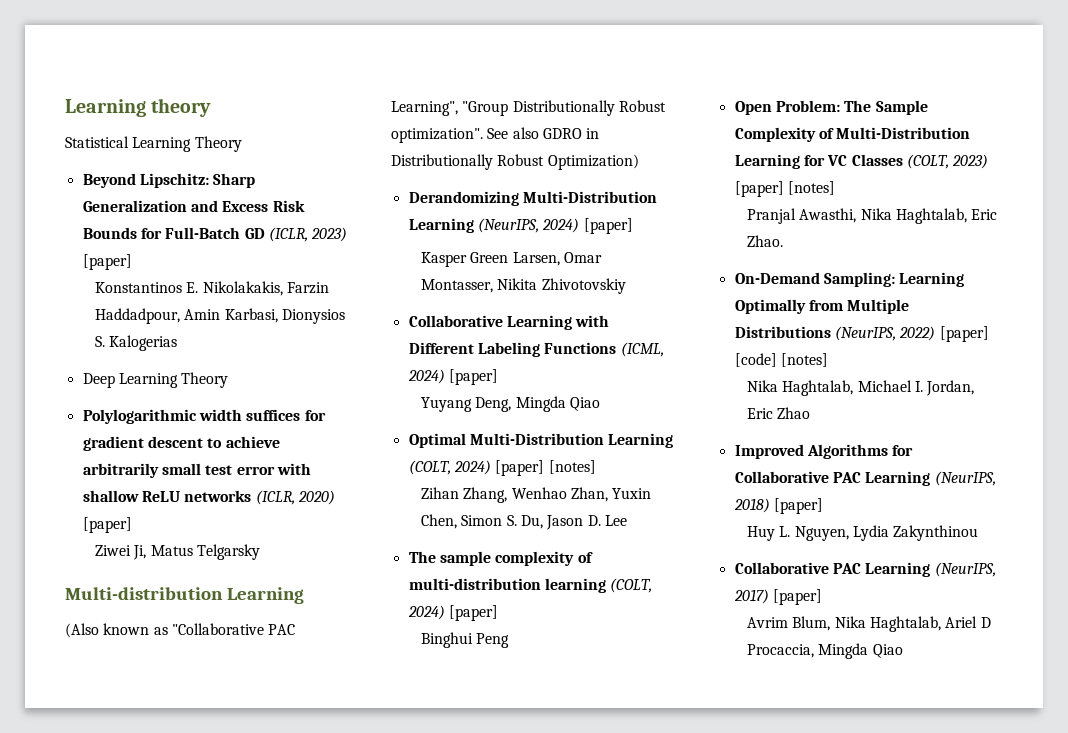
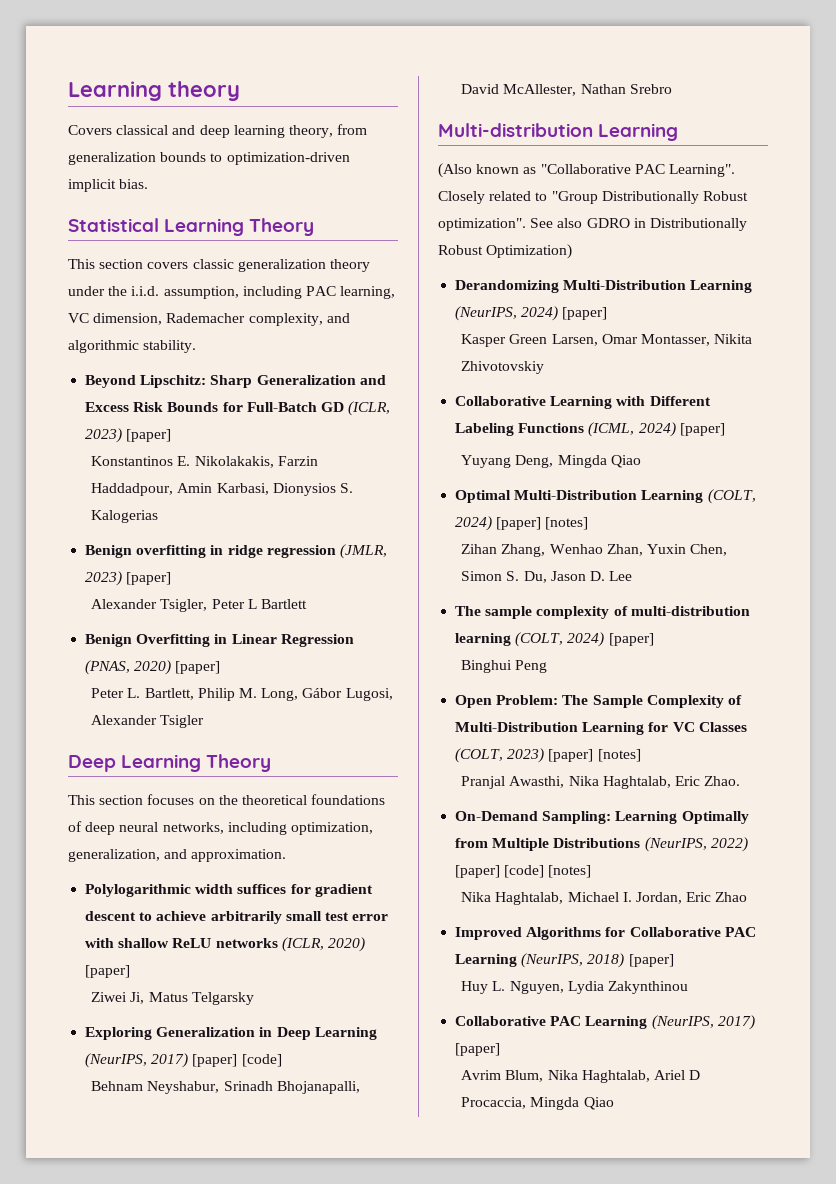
+ Covers classical and deep learning theory, from generalization bounds to optimization-driven implicit bias.
  Statistical Learning Theory
+ This section covers classic generalization theory under the i.i.d. assumption, including PAC learning, VC dimension, Rademacher complexity, and algorithmic stability.
+ Benign overfitting in ridge regression (JMLR, 2023) [paper]
+ Alexander Tsigler, Peter L Bartlett
+ Benign Overfitting in Linear Regression (PNAS, 2020) [paper]
+ Peter L. Bartlett, Philip M. Long, Gábor Lugosi, Alexander Tsigler
  Deep Learning Theory
+ This section focuses on the theoretical foundations of deep neural networks, including optimization, generalization, and approximation.
+ Exploring Generalization in Deep Learning (NeurIPS, 2017) [paper] [code]
+ Behnam Neyshabur, Srinadh Bhojanapalli, David McAllester, Nathan Srebro
- (Also known as "Collaborative PAC Learning", "Group Distributionally Robust optimization".
+ (Also known as "Collaborative PAC Learning". Closely related to "Group Distributionally Robust optimization".

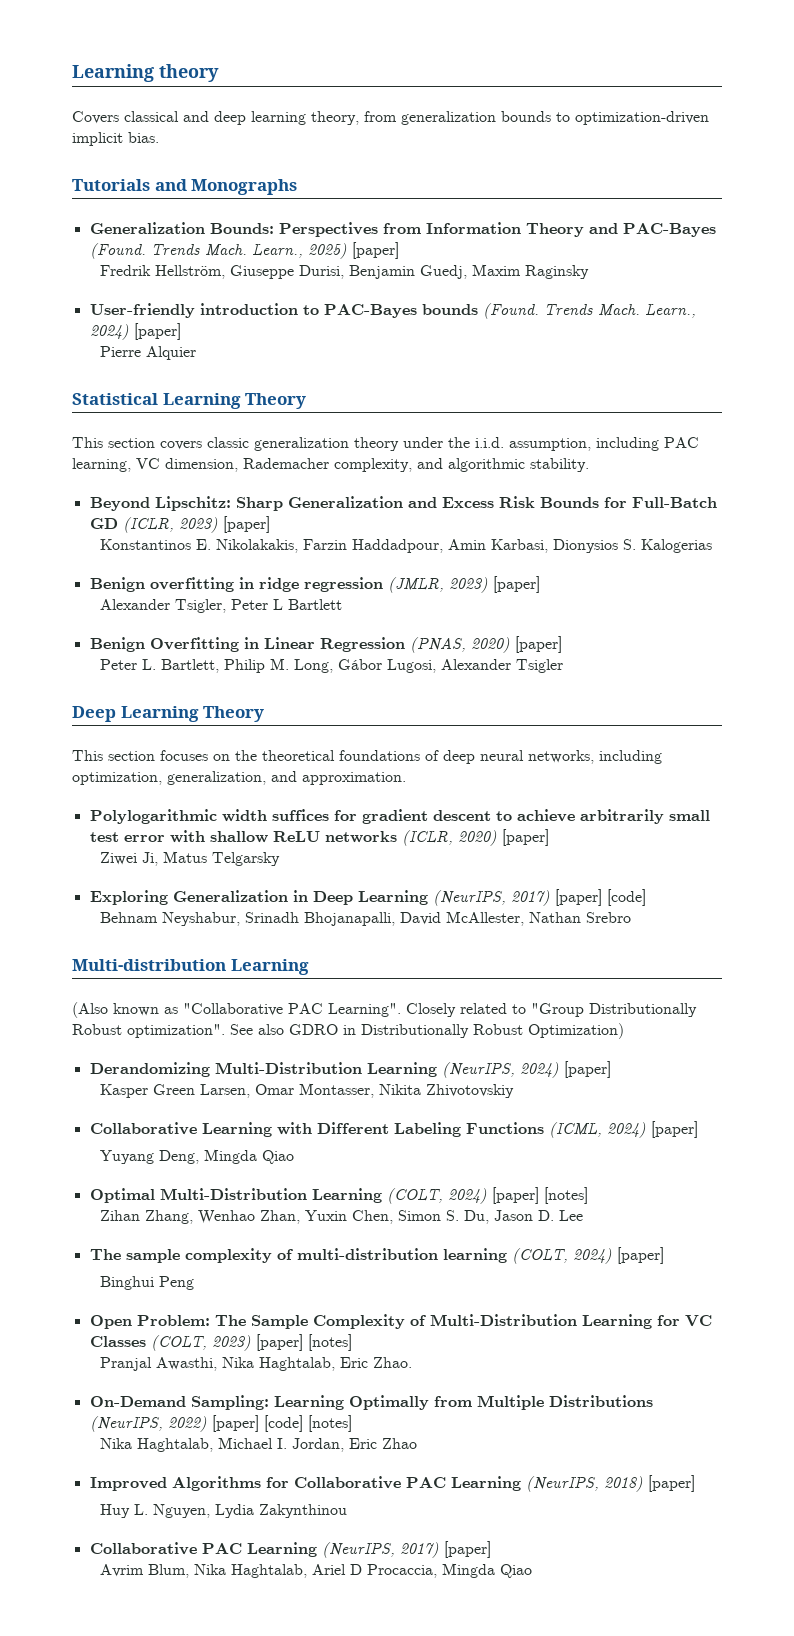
+ Tutorials and Monographs
+ Generalization Bounds: Perspectives from Information Theory and PAC-Bayes (Found. Trends Mach. Learn., 2025) [paper]
+ Fredrik Hellström, Giuseppe Durisi, Benjamin Guedj, Maxim Raginsky
+ User-friendly introduction to PAC-Bayes bounds (Found. Trends Mach. Learn., 2024) [paper]
+ Pierre Alquier

